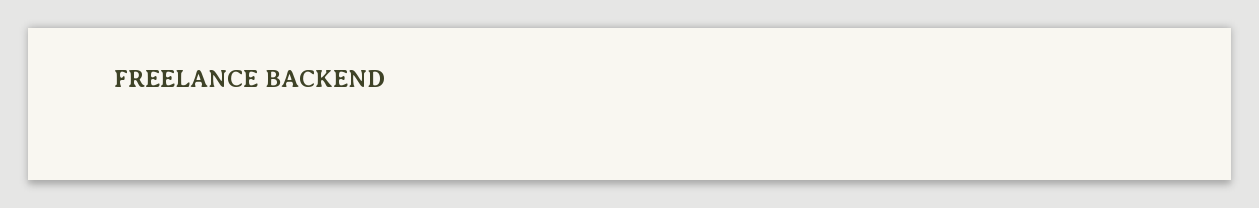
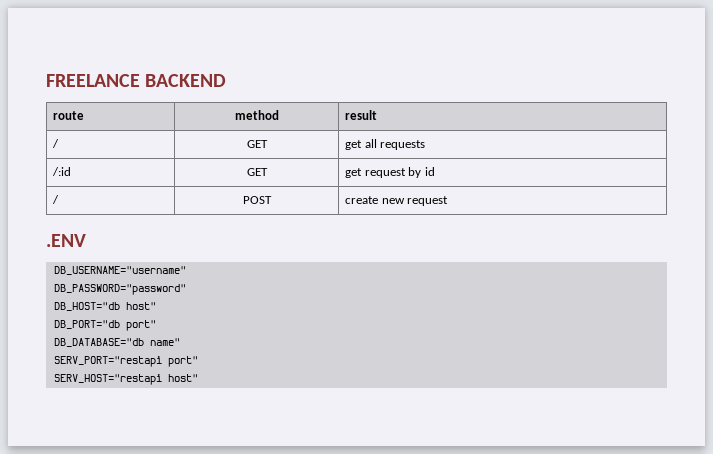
+ route | method | result
+ / | GET | get all requests
+ /:id | GET | get request by id
+ / | POST | create new request
+ .ENV
+ DB_USERNAME="username"
+ DB_PASSWORD="password"
+ DB_HOST="db host"
+ DB_PORT="db port"
+ DB_DATABASE="db name"
+ SERV_PORT="restapi port"
+ SERV_HOST="restapi host"

